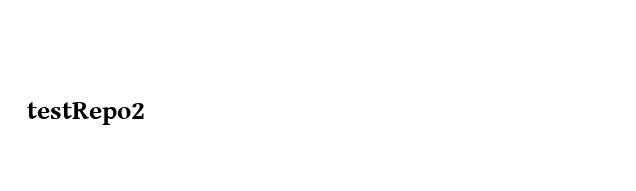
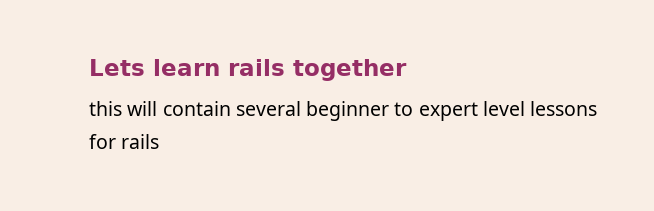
- testRepo2
+ Lets learn rails together
+ this will contain several beginner to expert level lessons for rails

